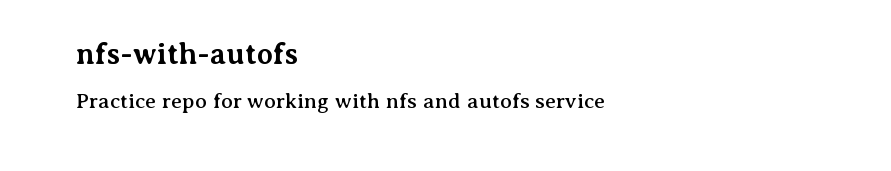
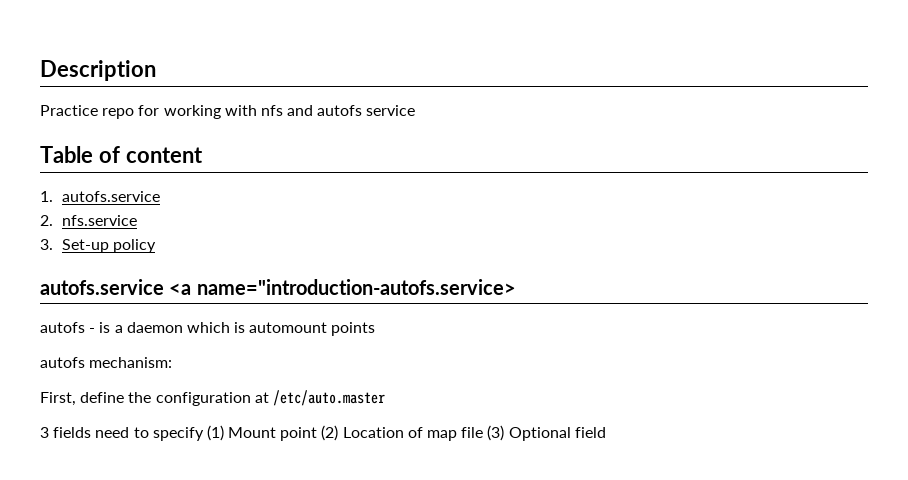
- nfs-with-autofs
+ Description
+ Table of content
+ 1. autofs.service
+ 2. nfs.service
+ 3. Set-up policy
+ autofs.service <a name="introduction-autofs.service>
+ autofs - is a daemon which is automount points
+ autofs mechanism:
+ First, define the configuration at /etc/auto.master
+ 3 fields need to specify (1) Mount point (2) Location of map file (3) Optional field

